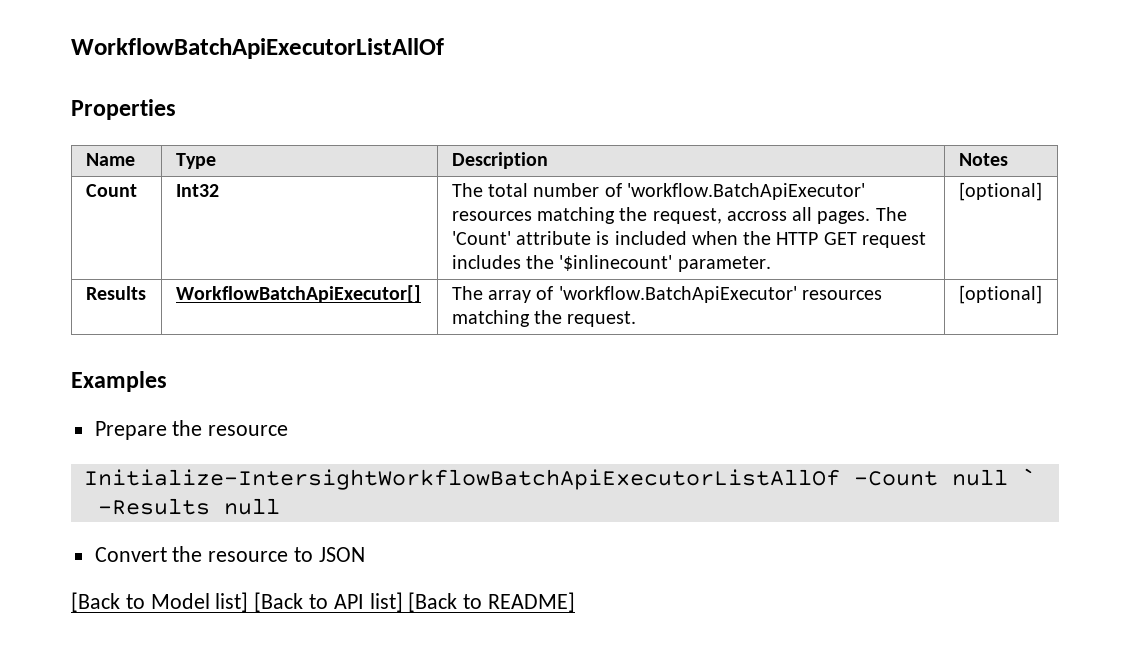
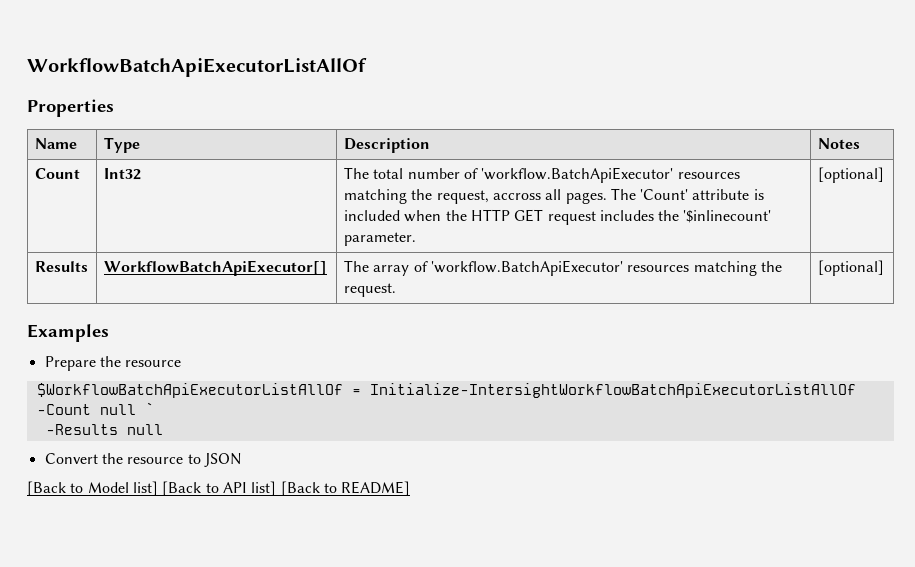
- Initialize-IntersightWorkflowBatchApiExecutorListAllOf -Count null `
+ $WorkflowBatchApiExecutorListAllOf = Initialize-IntersightWorkflowBatchApiExecutorListAllOf -Count null `

